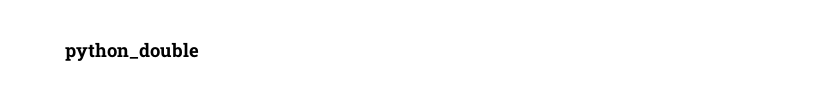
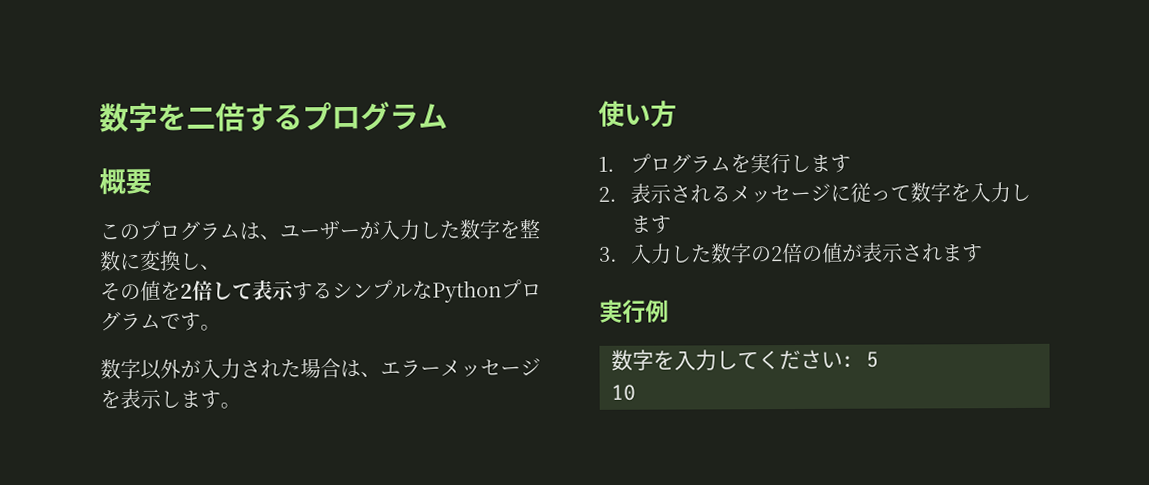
- python_double
+ 数字を二倍するプログラム
+ 概要
+ このプログラムは、ユーザーが入力した数字を整数に変換し、
+ その値を2倍して表示するシンプルなPythonプログラムです。
+ 数字以外が入力された場合は、エラーメッセージを表示します。
+ 使い方
+ 1.プログラムを実行します
+ 2.表示されるメッセージに従って数字を入力します
+ 3.入力した数字の2倍の値が表示されます
+ 実行例
+ 数字を入力してください: 5
+ 10

